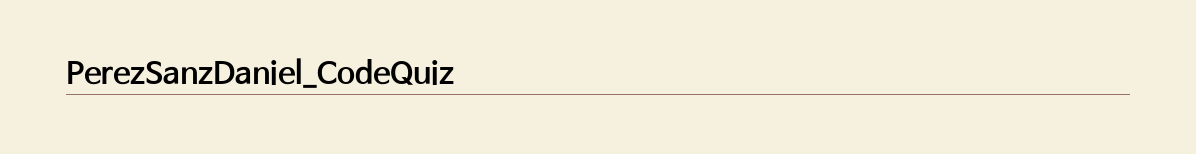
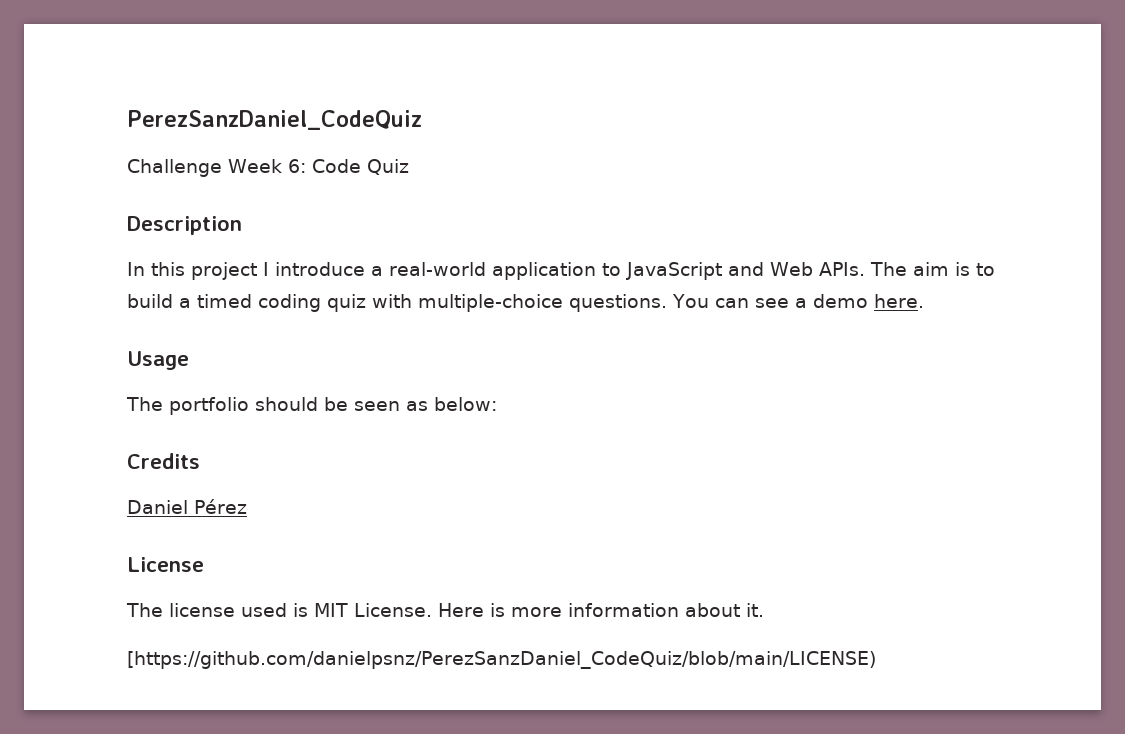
+ Challenge Week 6: Code Quiz
+ Description
+ In this project I introduce a real-world application to JavaScript and Web APIs. The aim is to build a timed coding quiz with multiple-choice questions. You can see a demo here.
+ Usage
+ The portfolio should be seen as below:
+ Credits
+ Daniel Pérez
+ License
+ The license used is MIT License. Here is more information about it.
+ [https://github.com/danielpsnz/PerezSanzDaniel_CodeQuiz/blob/main/LICENSE)

